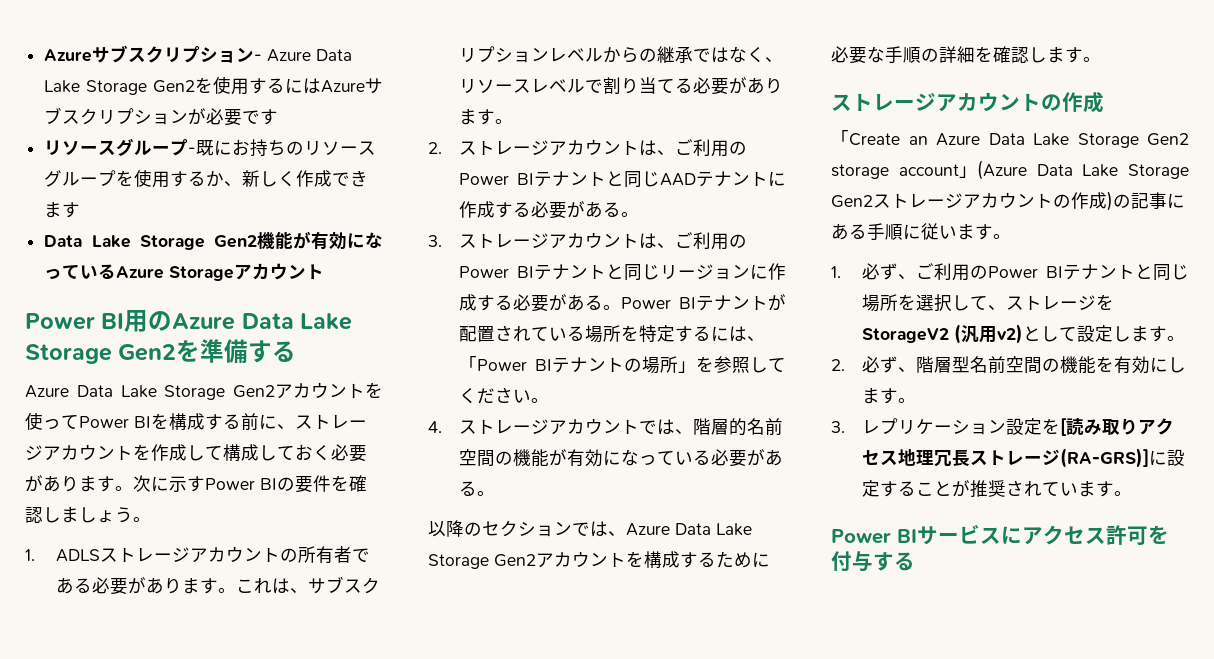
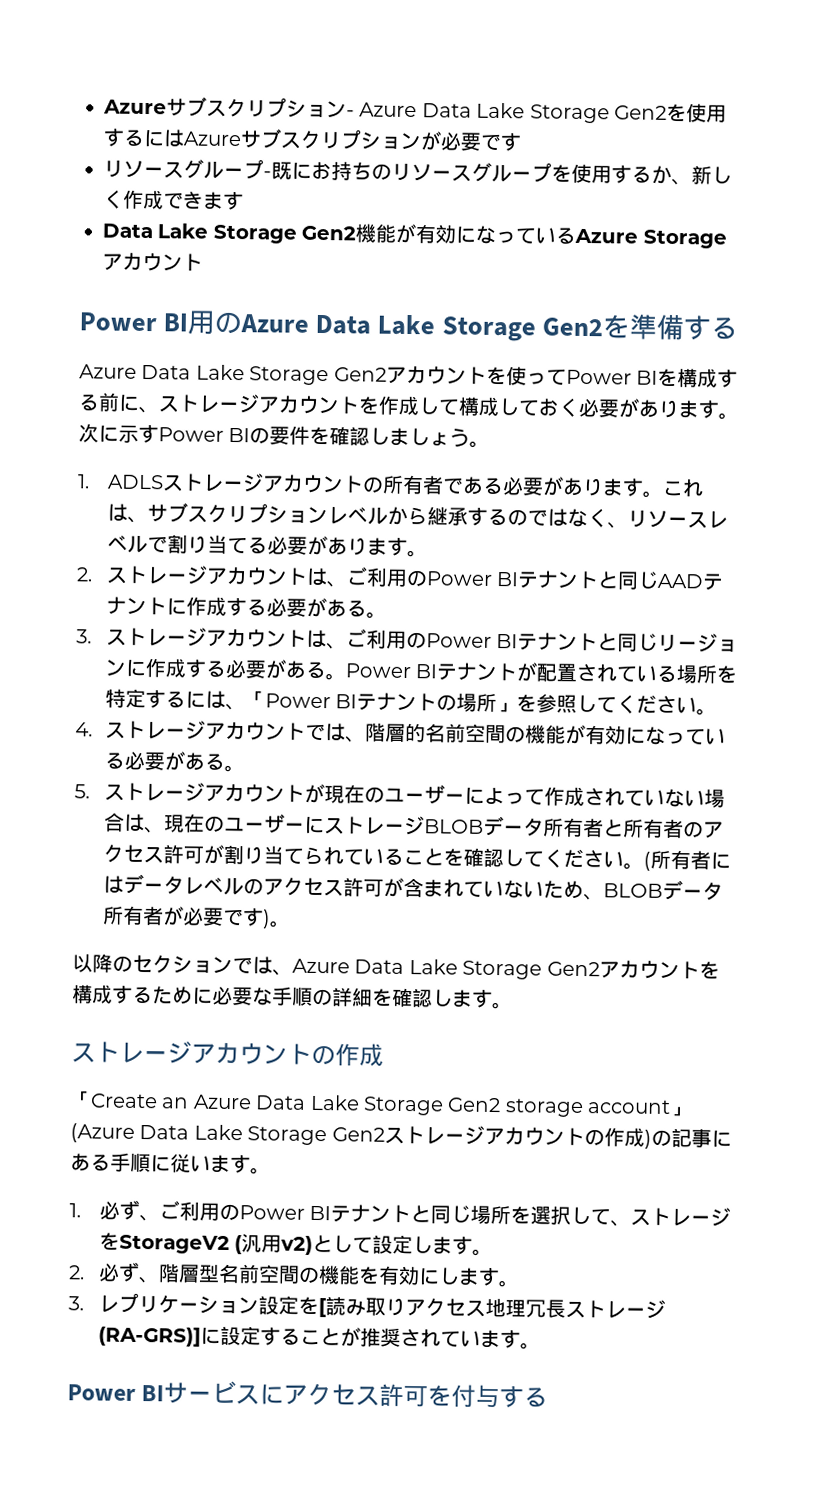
- これは、サブスクリプションレベルからの継承ではなく、リソースレベルで割り当てる必要があります。
+ これは、サブスクリプションレベルから継承するのではなく、リソースレベルで割り当てる必要があります。
+ 5.ストレージアカウントが現在のユーザーによって作成されていない場合は、現在のユーザーにストレージBLOBデータ所有者と所有者のアクセス許可が割り当てられていることを確認してください。(所有者にはデータレベルのアクセス許可が含まれていないため、BLOBデータ所有者が必要です)。

